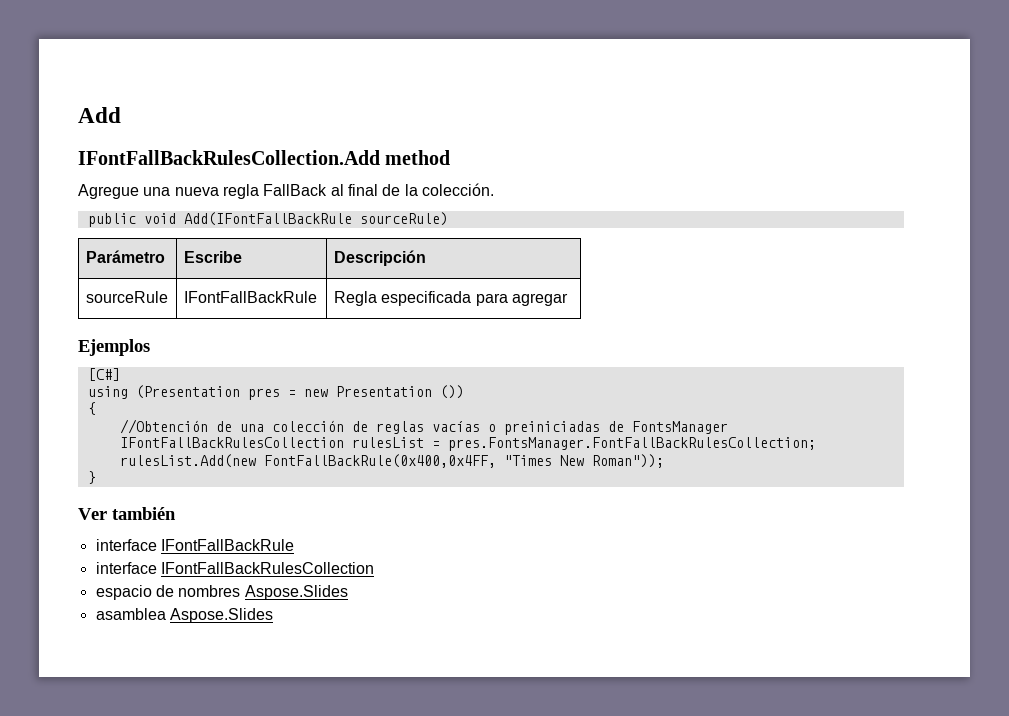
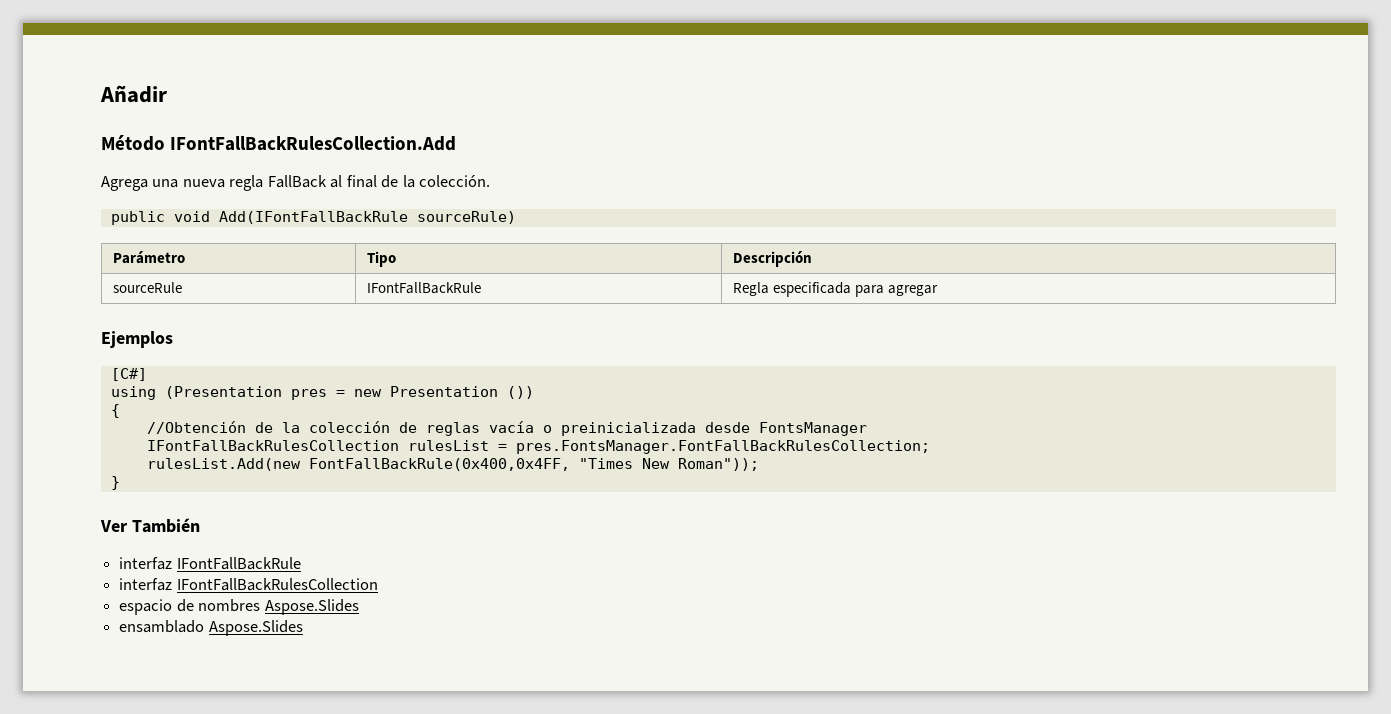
- Add
- IFontFallBackRulesCollection.Add method
- Agregue una nueva regla FallBack al final de la colección.
+ Añadir
+ Método IFontFallBackRulesCollection.Add
+ Agrega una nueva regla FallBack al final de la colección.
- Parámetro | Escribe | Descripción
+ Parámetro | Tipo | Descripción
- //Obtención de una colección de reglas vacías o preiniciadas de FontsManager
+ //Obtención de la colección de reglas vacía o preinicializada desde FontsManager
- Ver también
- interface IFontFallBackRule
+ Ver También
+ interfaz IFontFallBackRule
- interface IFontFallBackRulesCollection
+ interfaz IFontFallBackRulesCollection
- asamblea Aspose.Slides
+ ensamblado Aspose.Slides

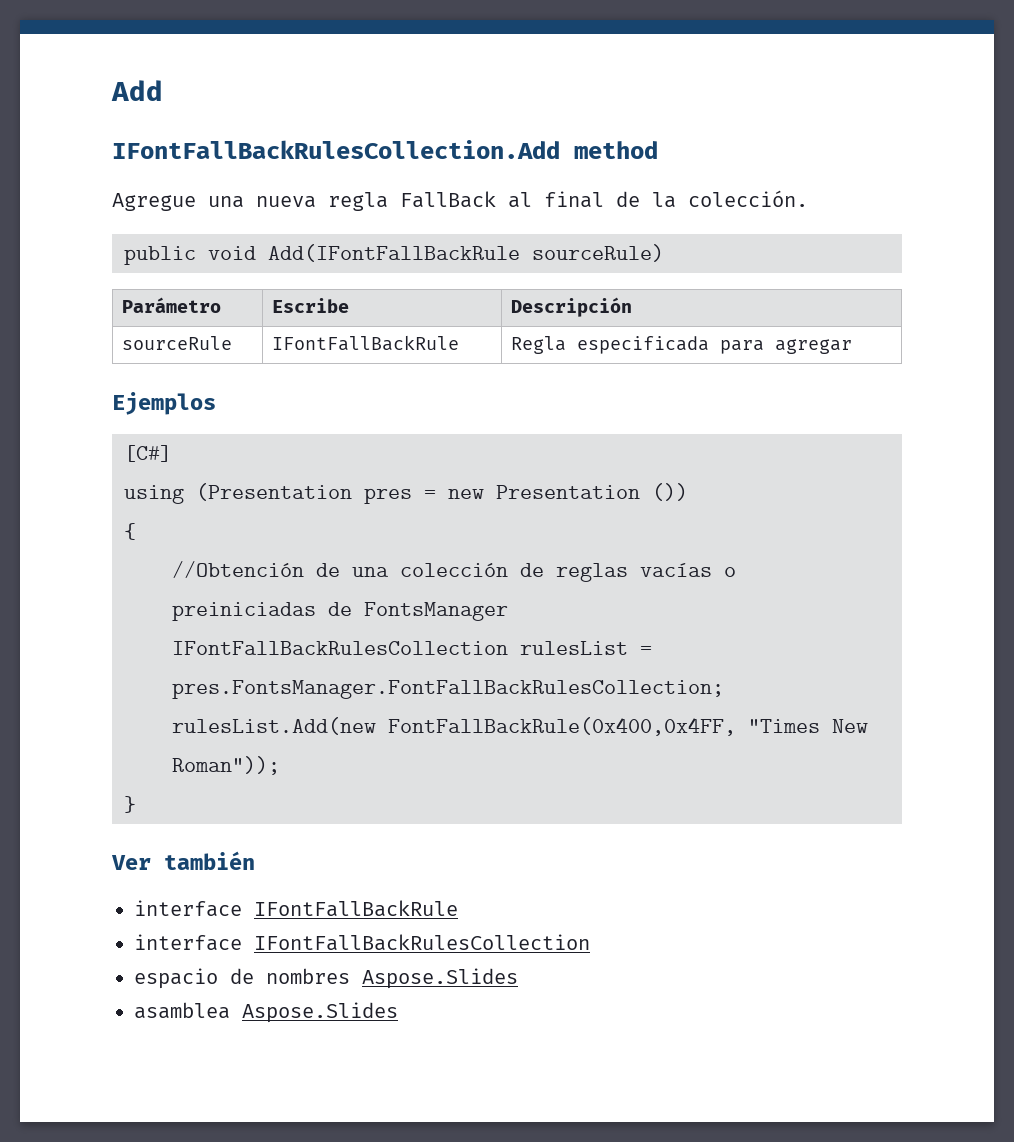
- Añadir
- Método IFontFallBackRulesCollection.Add
- Agrega una nueva regla FallBack al final de la colección.
+ Add
+ IFontFallBackRulesCollection.Add method
+ Agregue una nueva regla FallBack al final de la colección.
- Parámetro | Tipo | Descripción
+ Parámetro | Escribe | Descripción
- //Obtención de la colección de reglas vacía o preinicializada desde FontsManager
+ //Obtención de una colección de reglas vacías o preiniciadas de FontsManager
- Ver También
- interfaz IFontFallBackRule
+ Ver también
+ interface IFontFallBackRule
- interfaz IFontFallBackRulesCollection
+ interface IFontFallBackRulesCollection
- ensamblado Aspose.Slides
+ asamblea Aspose.Slides

